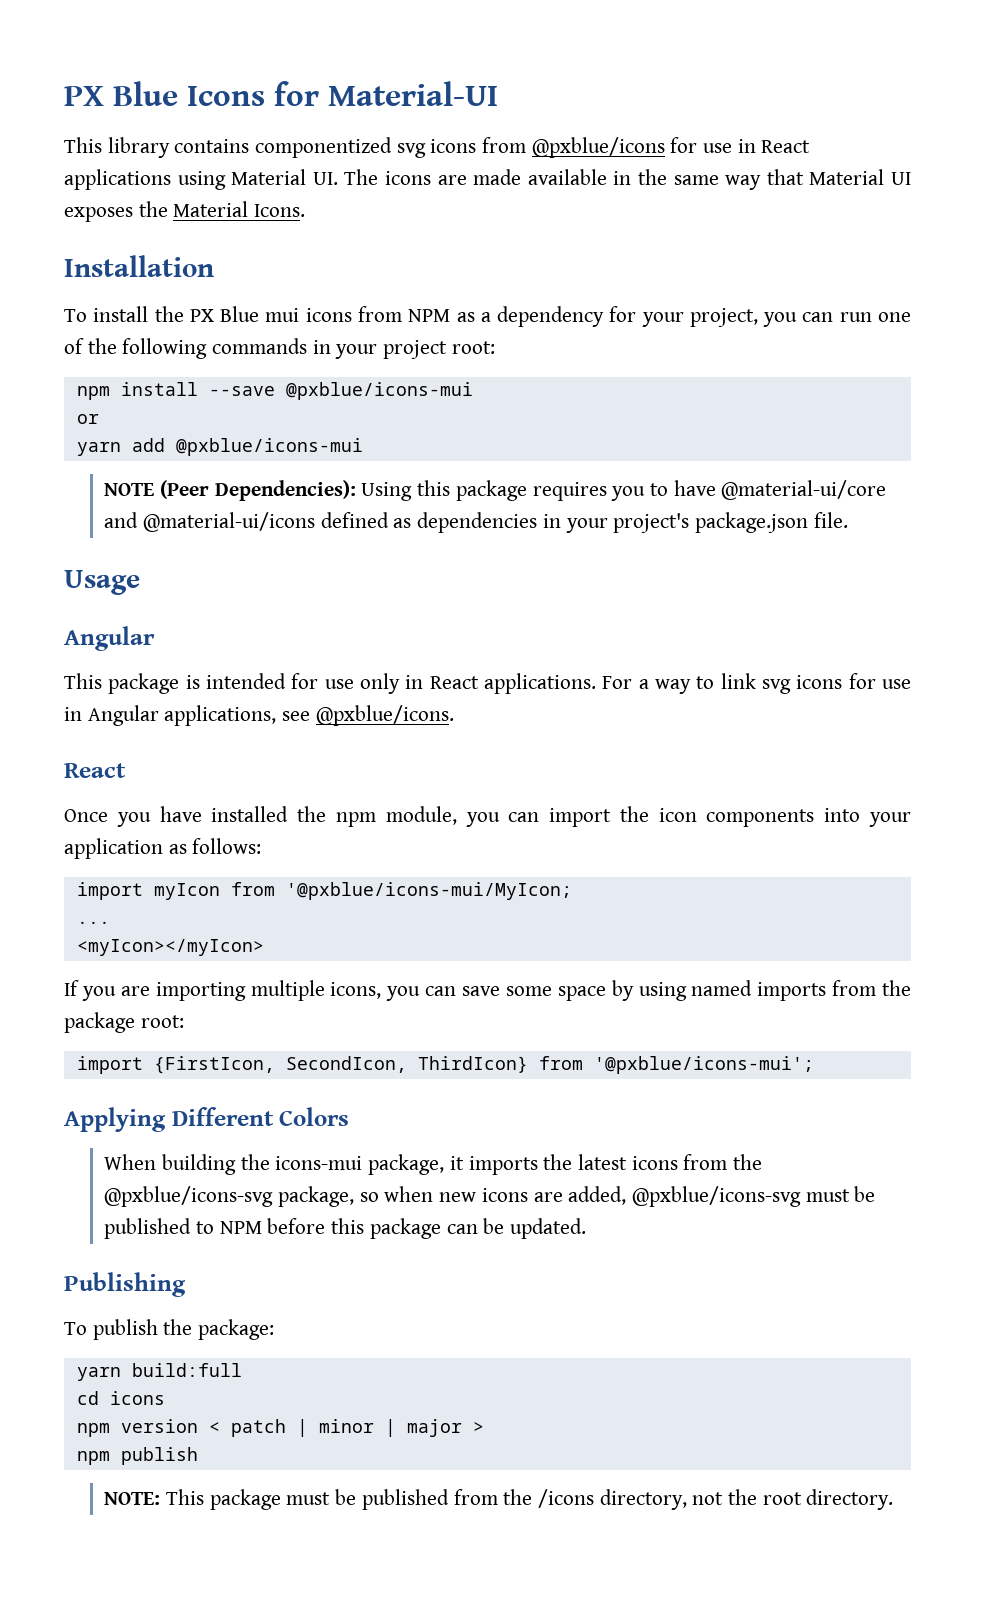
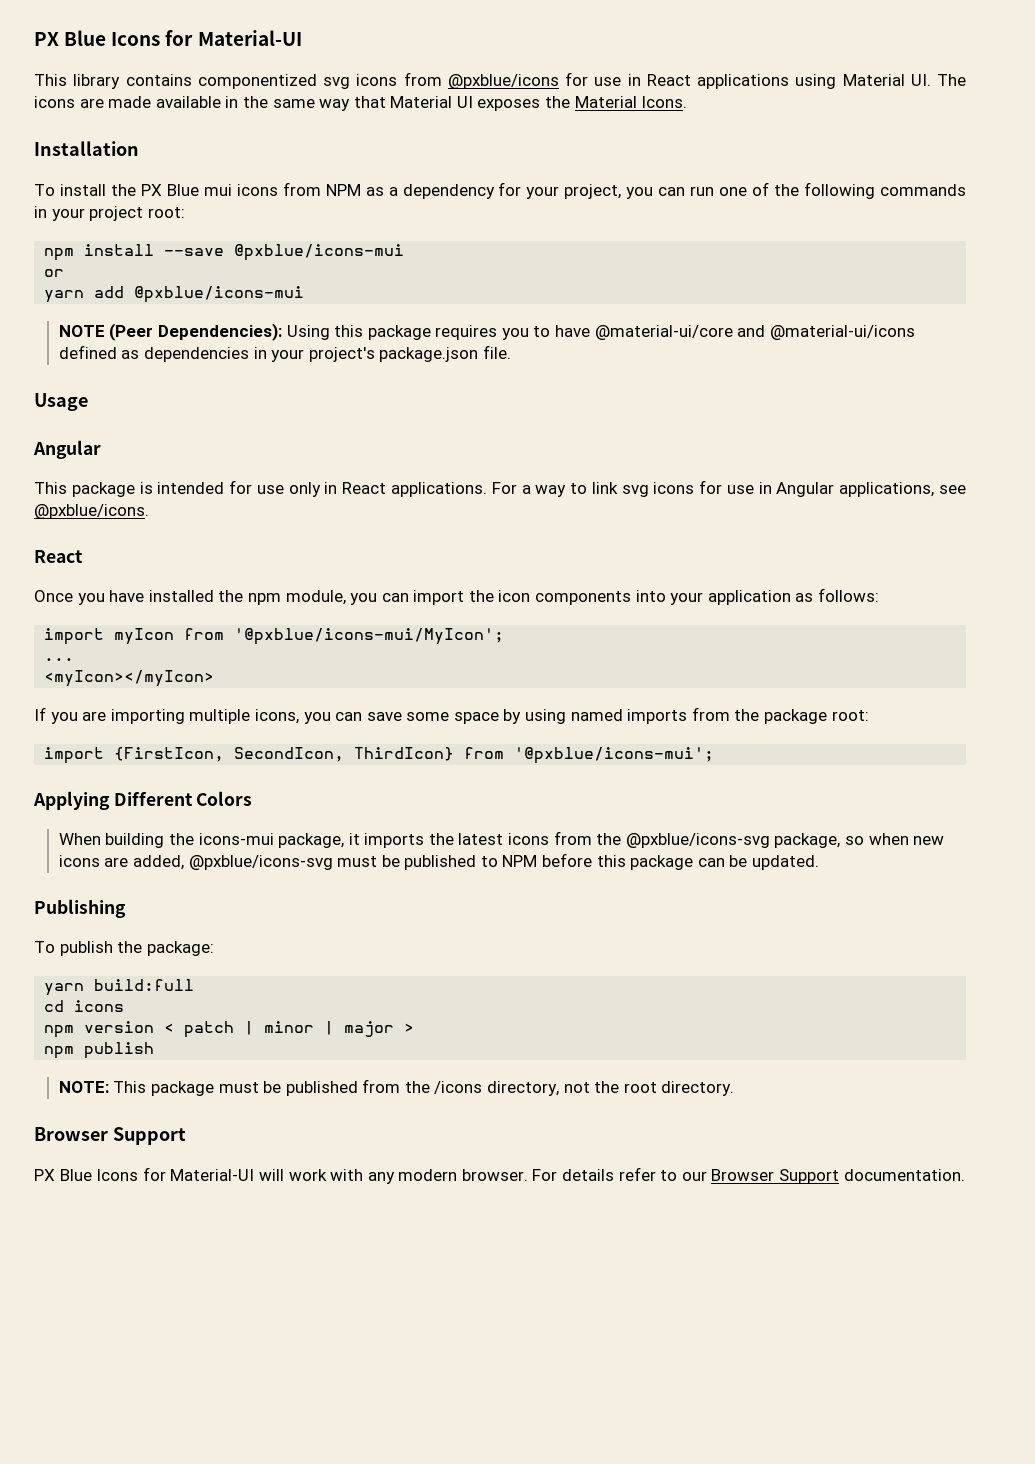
- import myIcon from '@pxblue/icons-mui/MyIcon;
+ import myIcon from '@pxblue/icons-mui/MyIcon';
  NOTE: This package must be published from the /icons directory, not the root directory.
+ Browser Support
+ PX Blue Icons for Material-UI will work with any modern browser. For details refer to our Browser Support documentation.

